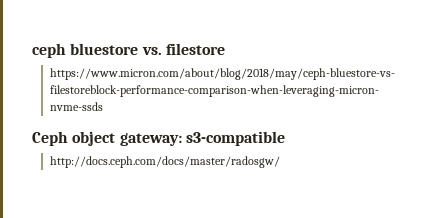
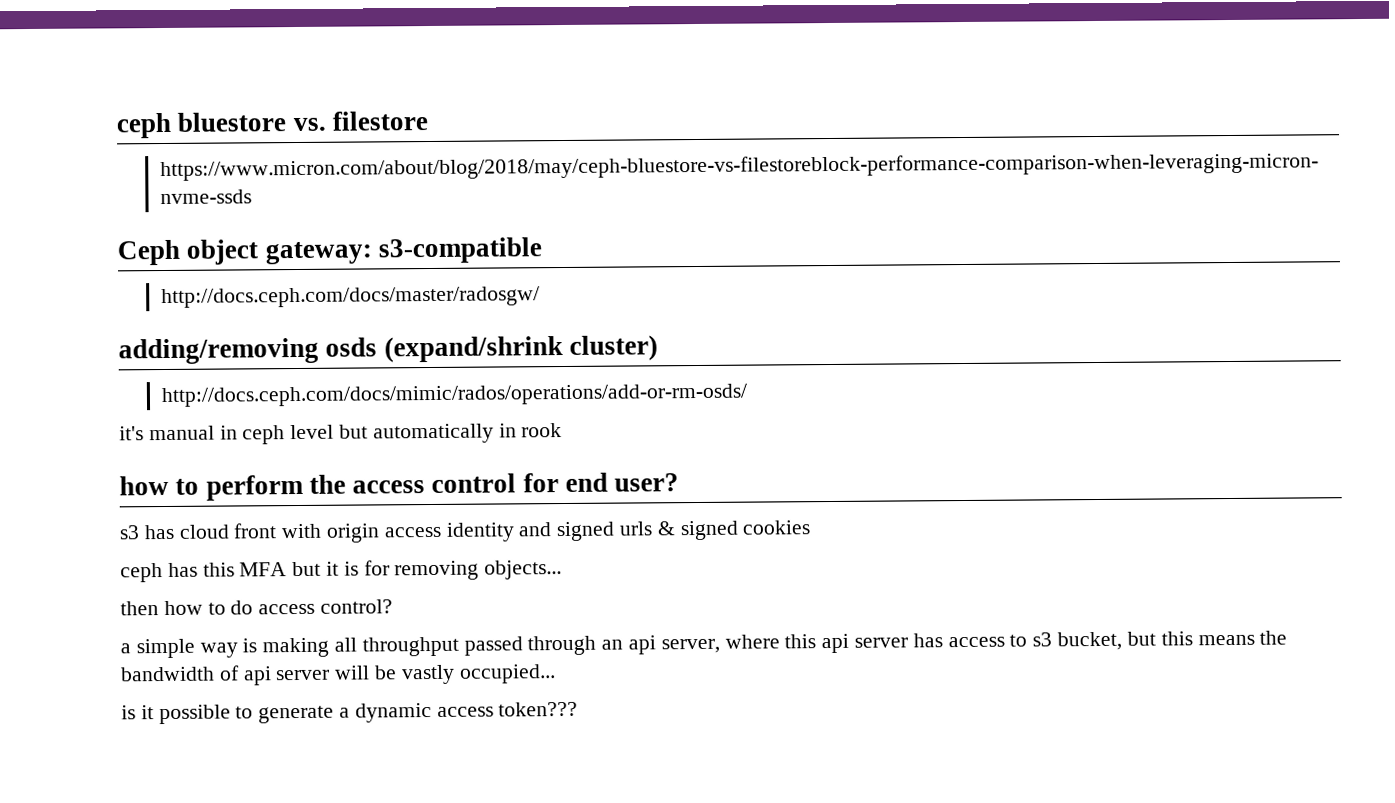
+ adding/removing osds (expand/shrink cluster)
+ http://docs.ceph.com/docs/mimic/rados/operations/add-or-rm-osds/
+ it's manual in ceph level but automatically in rook
+ how to perform the access control for end user?
+ s3 has cloud front with origin access identity and signed urls & signed cookies
+ ceph has this MFA but it is for removing objects...
+ then how to do access control?
+ a simple way is making all throughput passed through an api server, where this api server has access to s3 bucket, but this means the bandwidth of api server will be vastly occupied...
+ is it possible to generate a dynamic access token???

